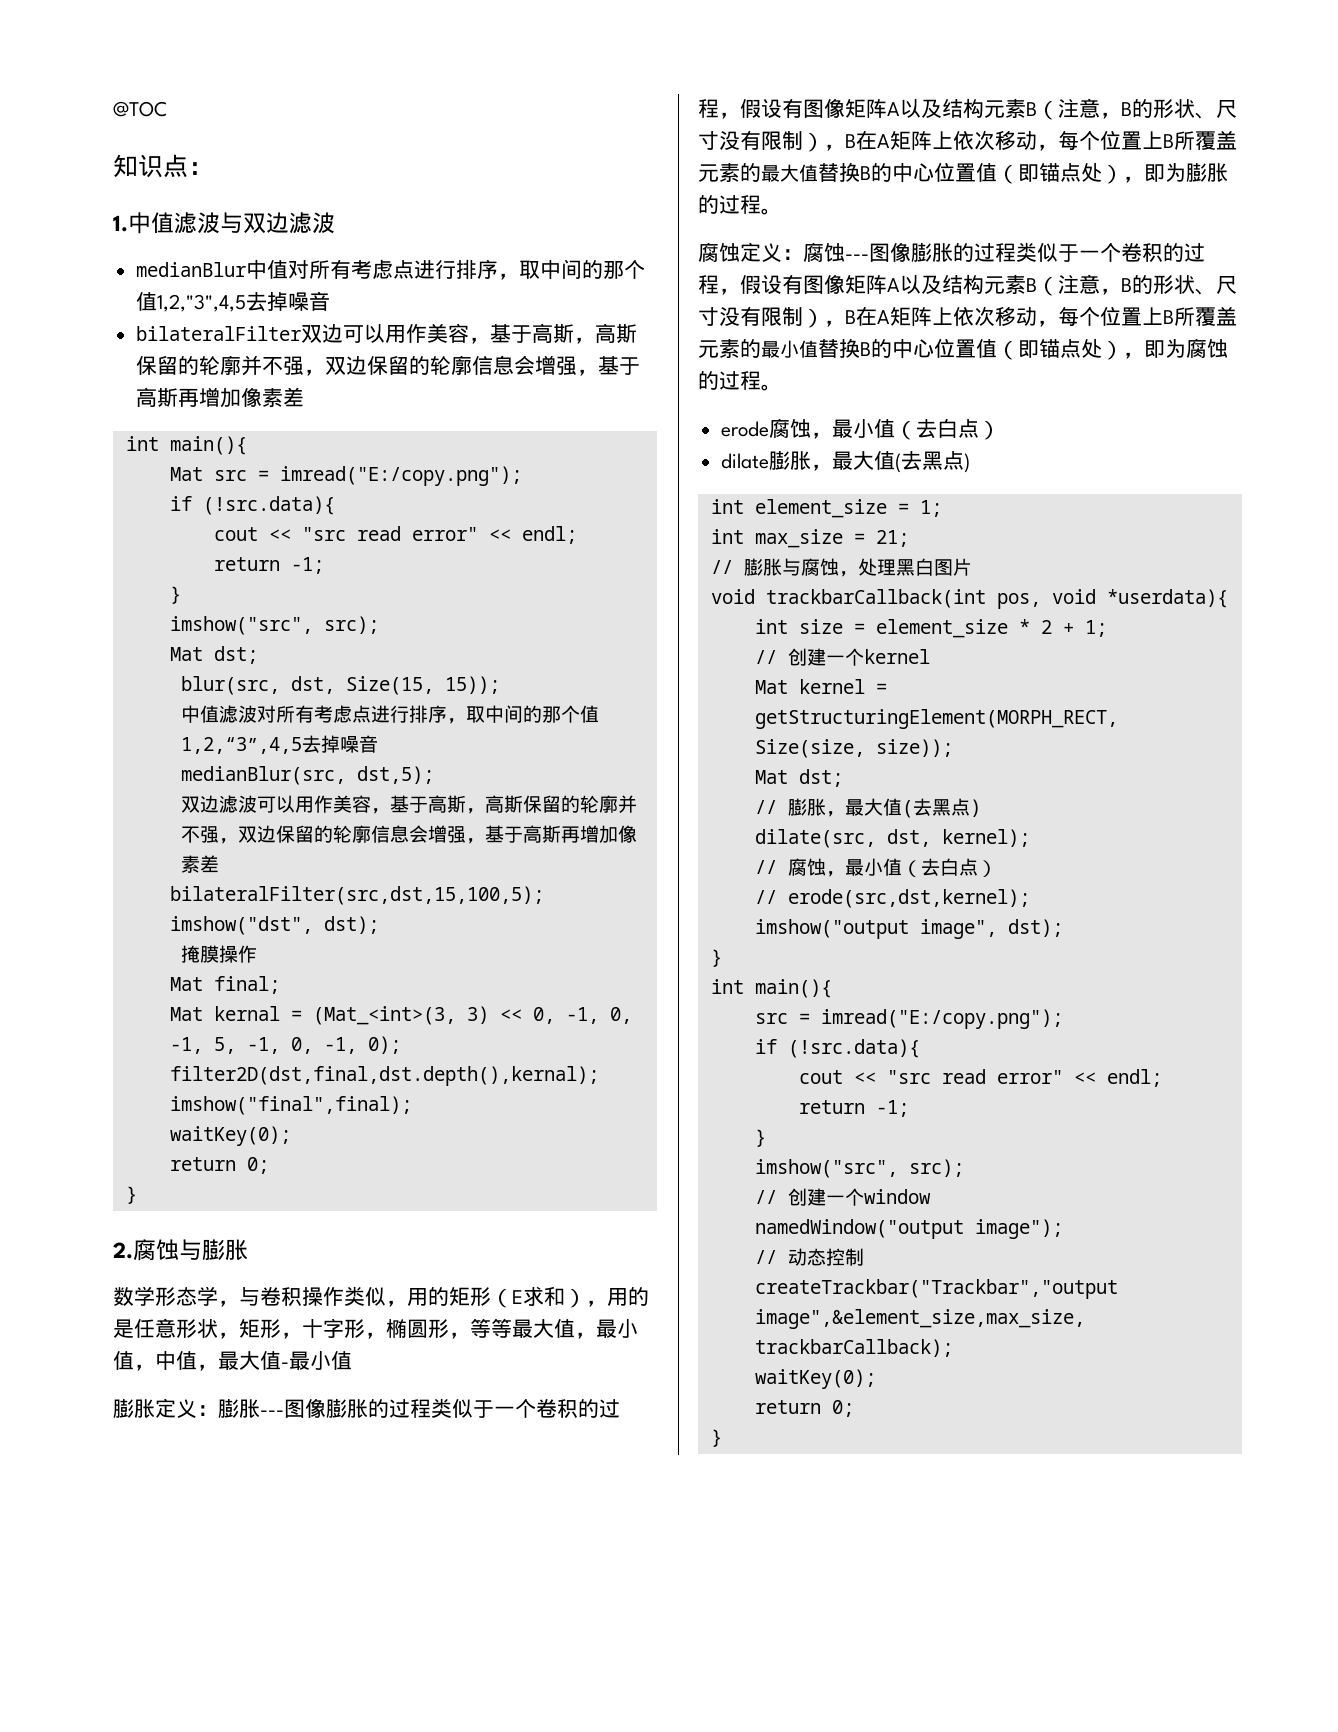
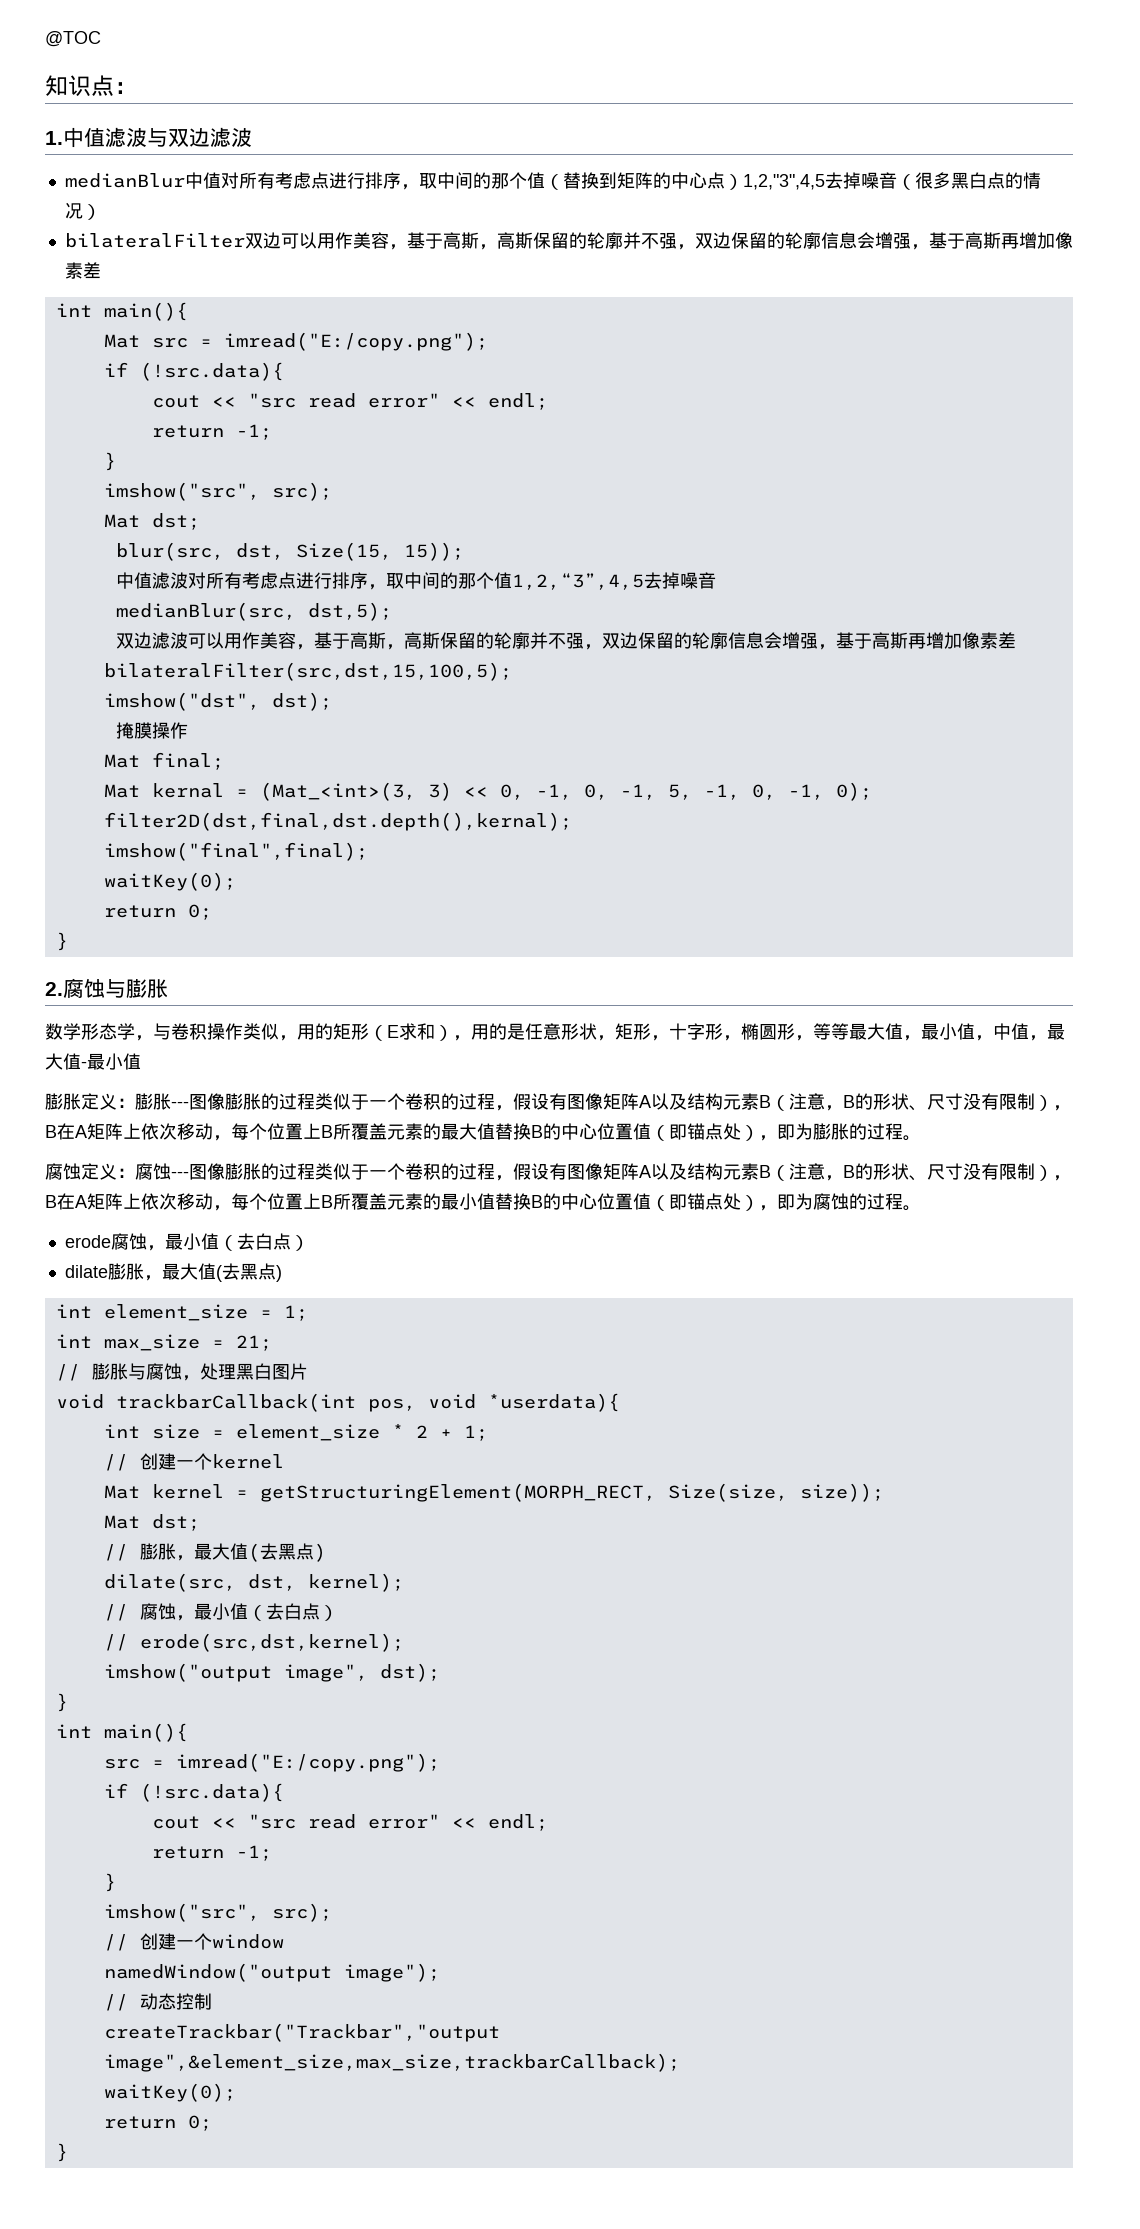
- medianBlur中值对所有考虑点进行排序，取中间的那个值1,2,"3",4,5去掉噪音
+ medianBlur中值对所有考虑点进行排序，取中间的那个值（替换到矩阵的中心点）1,2,"3",4,5去掉噪音（很多黑白点的情况）

